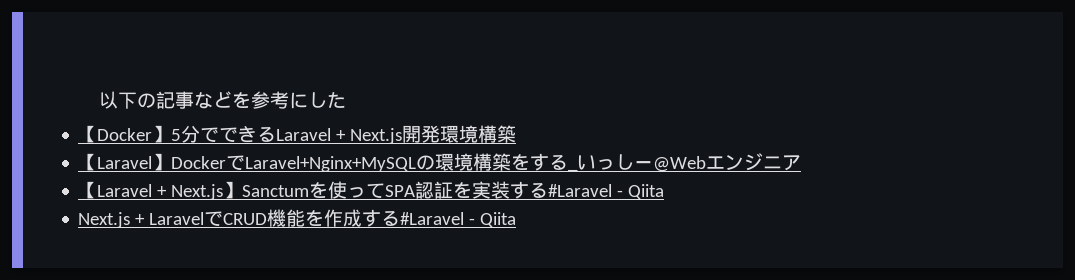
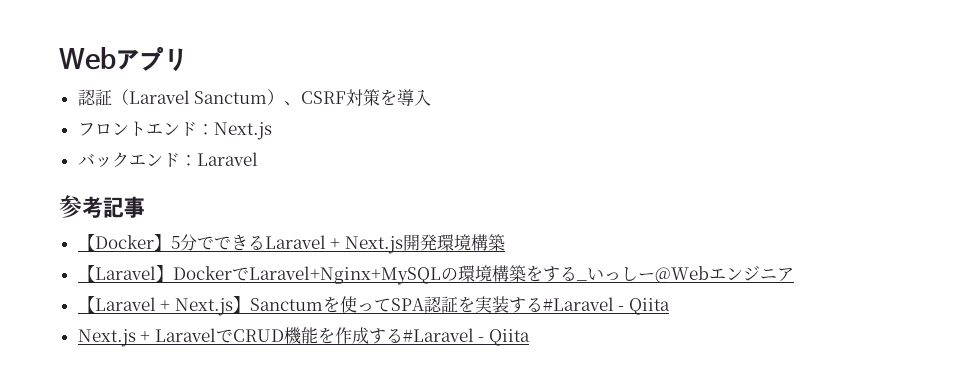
- 以下の記事などを参考にした
+ Webアプリ
+ 認証（Laravel Sanctum）、CSRF対策を導入
+ フロントエンド：Next.js
+ バックエンド：Laravel
+ 参考記事

